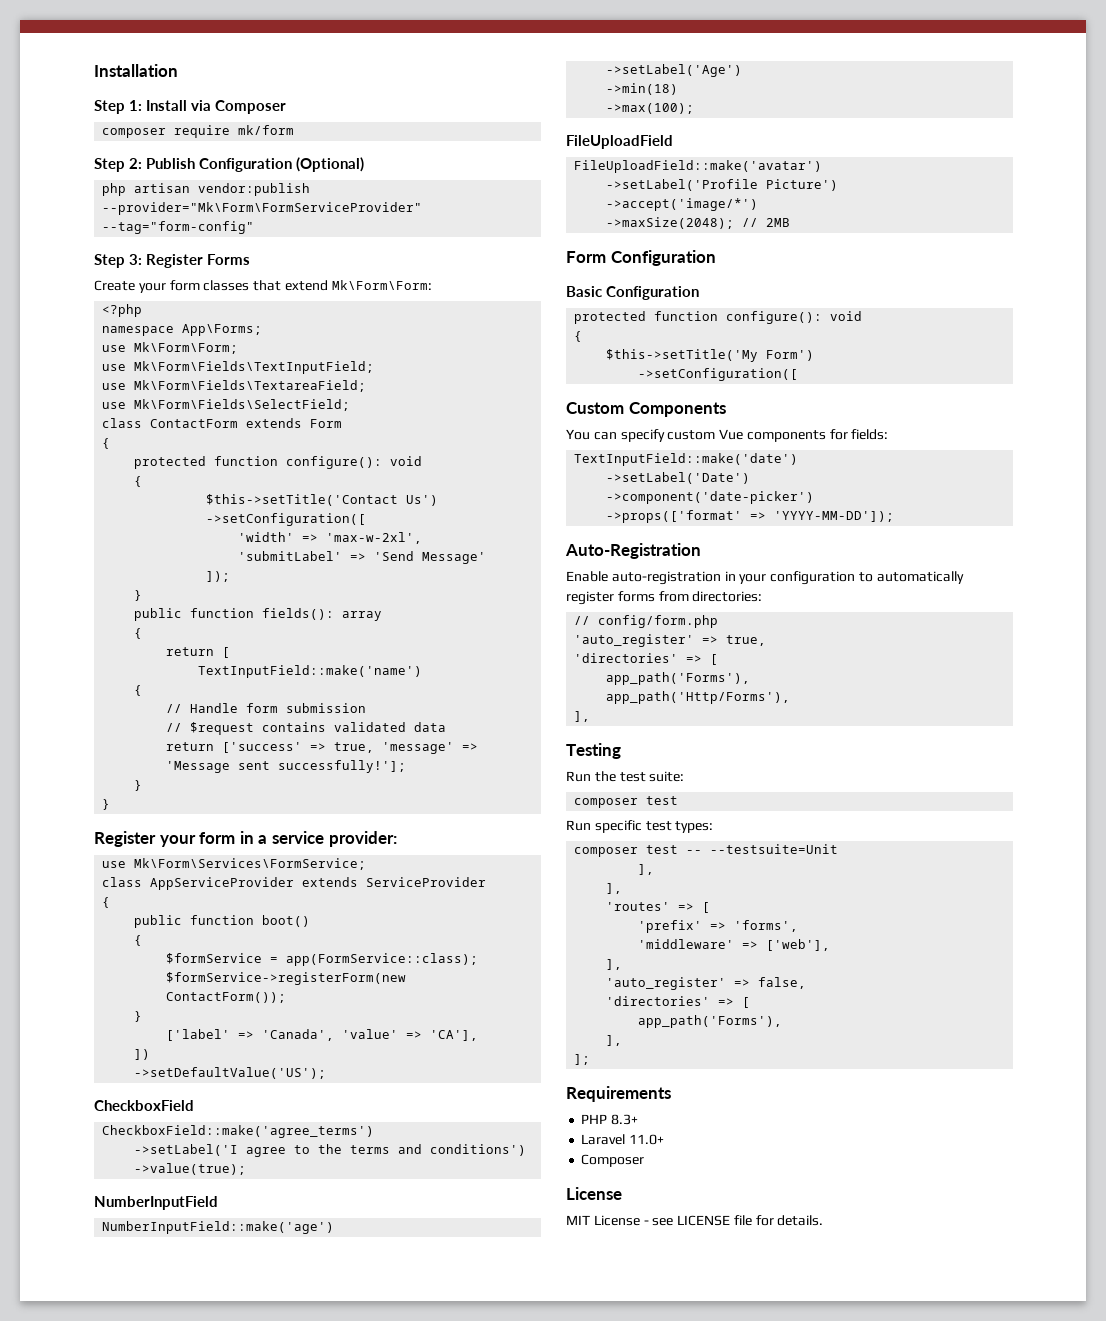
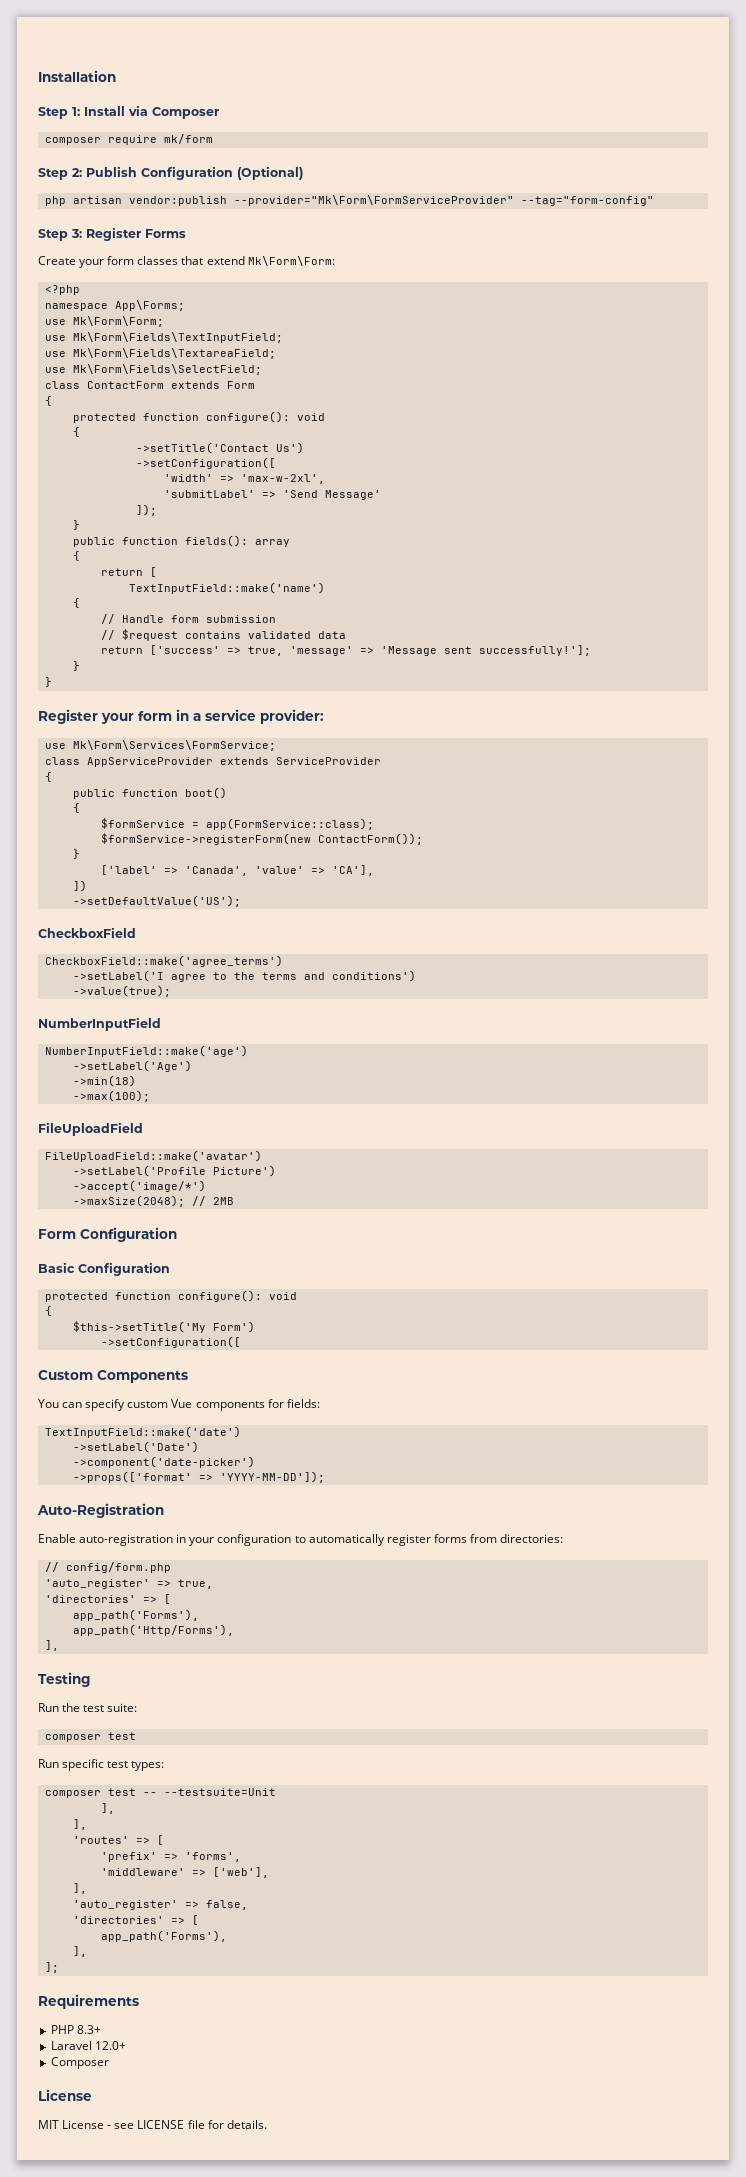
- $this->setTitle('Contact Us')
+ ->setTitle('Contact Us')
- Laravel 11.0+
+ Laravel 12.0+

